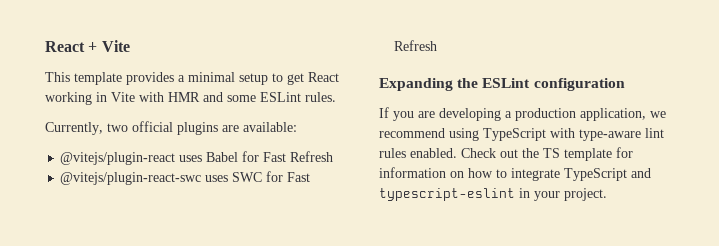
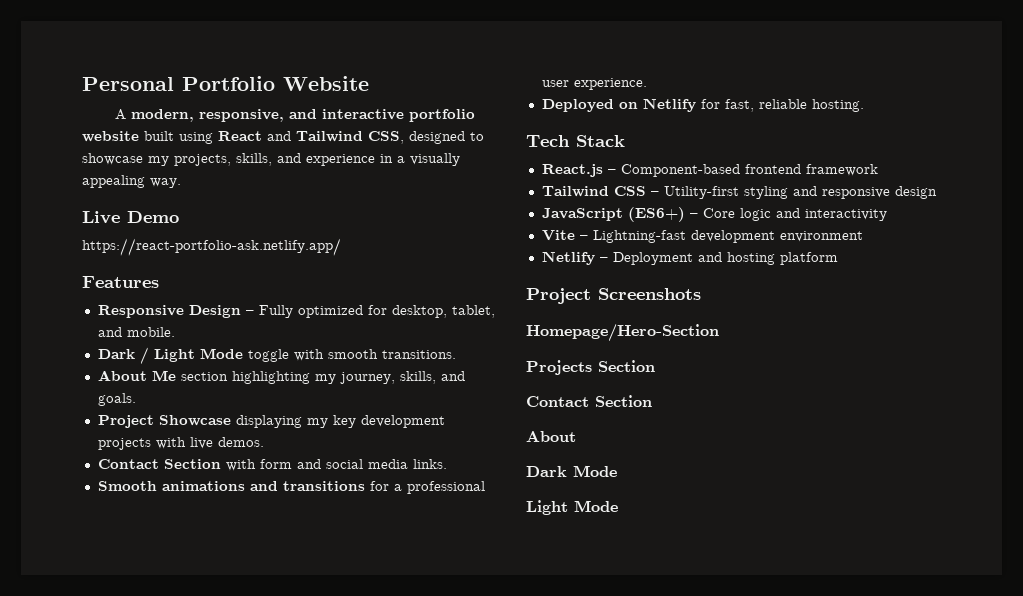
- React + Vite
- This template provides a minimal setup to get React working in Vite with HMR and some ESLint rules.
- Currently, two official plugins are available:
- @vitejs/plugin-react uses Babel for Fast Refresh
- @vitejs/plugin-react-swc uses SWC for Fast Refresh
- Expanding the ESLint configuration
- If you are developing a production application, we recommend using TypeScript with type-aware lint rules enabled. Check out the TS template for information on how to integrate TypeScript and typescript-eslint in your project.
+ Personal Portfolio Website
+ A modern, responsive, and interactive portfolio website built using React and Tailwind CSS, designed to showcase my projects, skills, and experience in a visually appealing way.
+ Live Demo
+ https://react-portfolio-ask.netlify.app/
+ Features
+ Responsive Design – Fully optimized for desktop, tablet, and mobile.
+ Dark / Light Mode toggle with smooth transitions.
+ About Me section highlighting my journey, skills, and goals.
+ Project Showcase displaying my key development projects with live demos.
+ Contact Section with form and social media links.
+ Smooth animations and transitions for a professional user experience.
+ Deployed on Netlify for fast, reliable hosting.
+ Tech Stack
+ React.js – Component-based frontend framework
+ Tailwind CSS – Utility-first styling and responsive design
+ JavaScript (ES6+) – Core logic and interactivity
+ Vite – Lightning-fast development environment
+ Netlify – Deployment and hosting platform
+ Project Screenshots
+ Homepage/Hero-Section
+ Projects Section
+ Contact Section
+ About
+ Dark Mode
+ Light Mode

